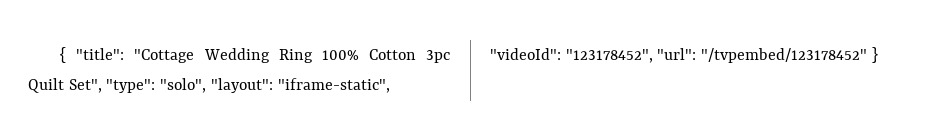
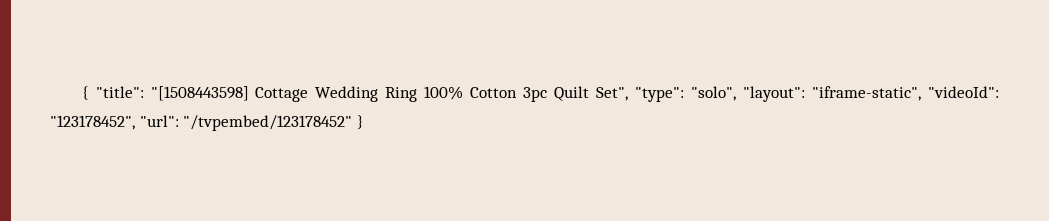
- { "title": "Cottage Wedding Ring 100% Cotton 3pc Quilt Set", "type": "solo", "layout": "iframe-static", "videoId": "123178452", "url": "/tvpembed/123178452" }
+ { "title": "[1508443598] Cottage Wedding Ring 100% Cotton 3pc Quilt Set", "type": "solo", "layout": "iframe-static", "videoId": "123178452", "url": "/tvpembed/123178452" }

